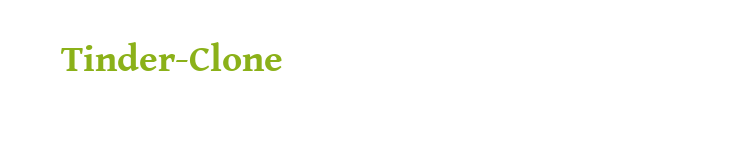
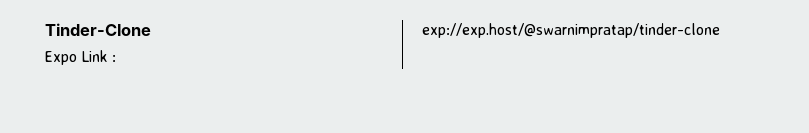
+ Expo Link : exp://exp.host/@swarnimpratap/tinder-clone

